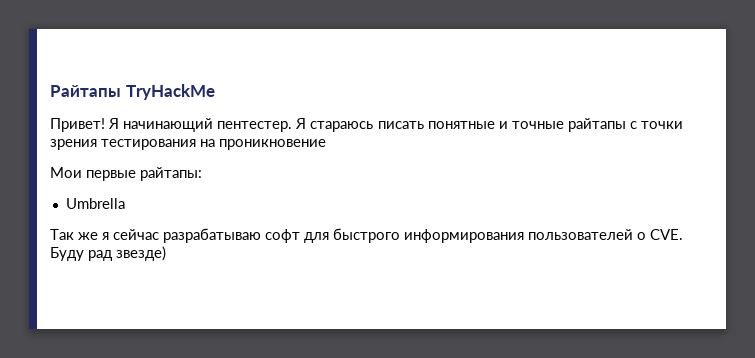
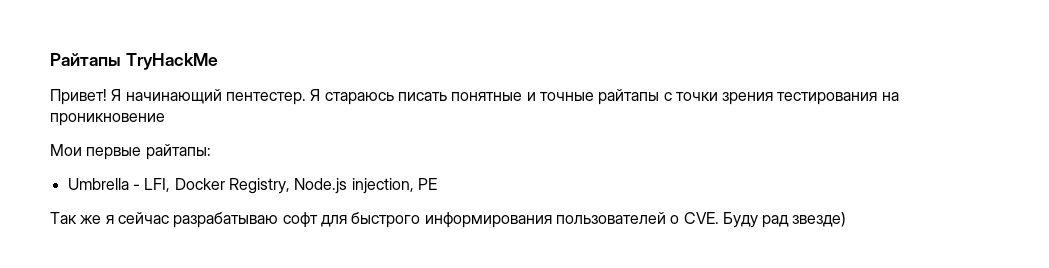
- Umbrella
+ Umbrella - LFI, Docker Registry, Node.js injection, PE

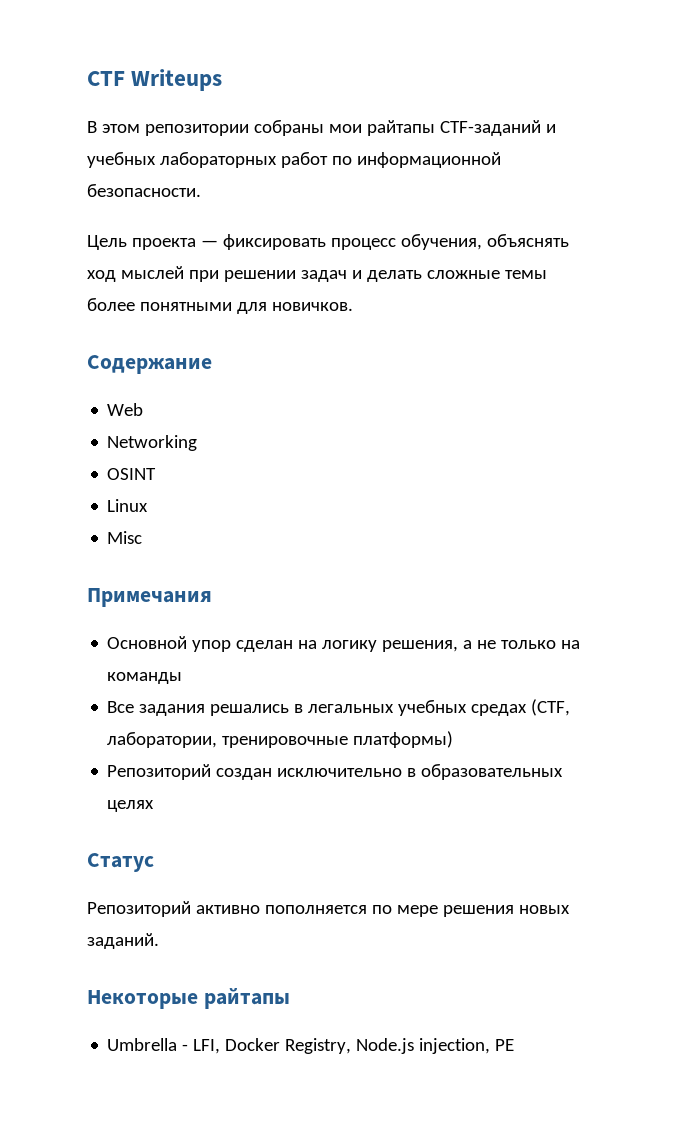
- Райтапы TryHackMe
- Привет! Я начинающий пентестер. Я стараюсь писать понятные и точные райтапы с точки зрения тестирования на проникновение
- Мои первые райтапы:
+ CTF Writeups
+ В этом репозитории собраны мои райтапы CTF-заданий и учебных лабораторных работ по информационной безопасности.
+ Цель проекта — фиксировать процесс обучения, объяснять ход мыслей при решении задач и делать сложные темы более понятными для новичков.
+ Содержание
+ Web
+ Networking
+ OSINT
+ Linux
+ Misc
+ Примечания
+ Основной упор сделан на логику решения, а не только на команды
+ Все задания решались в легальных учебных средах (CTF, лаборатории, тренировочные платформы)
+ Репозиторий создан исключительно в образовательных целях
+ Статус
+ Репозиторий активно пополняется по мере решения новых заданий.
+ Некоторые райтапы
- Так же я сейчас разрабатываю софт для быстрого информирования пользователей о CVE. Буду рад звезде)

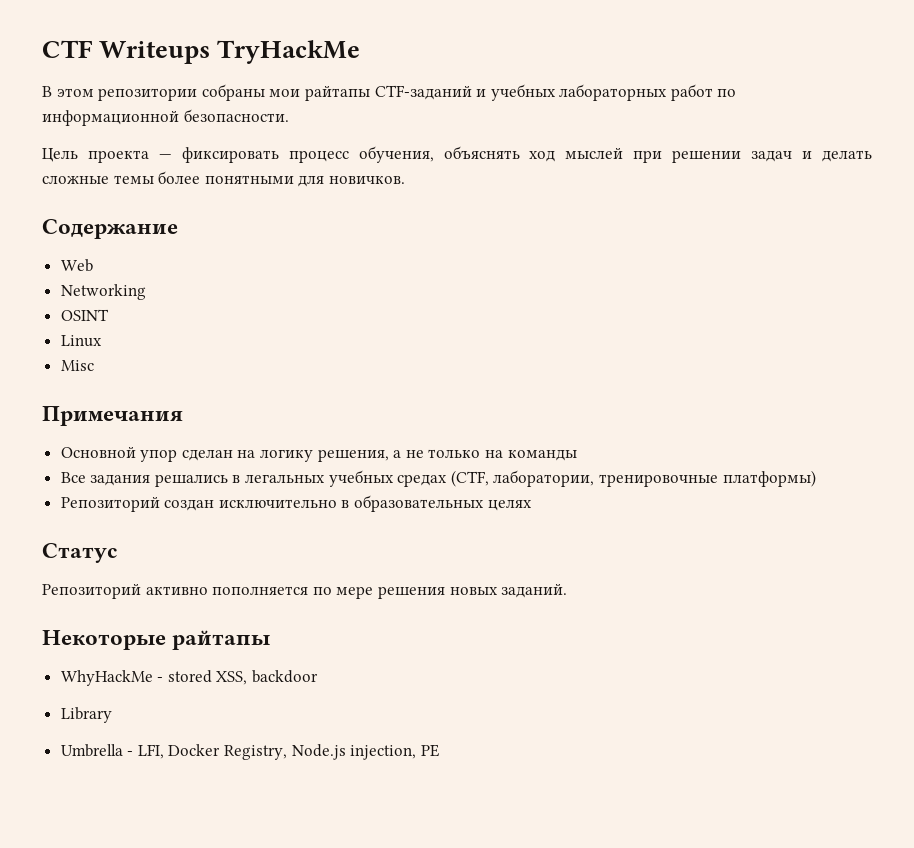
- CTF Writeups
+ CTF Writeups TryHackMe
+ WhyHackMe - stored XSS, backdoor
+ Library

